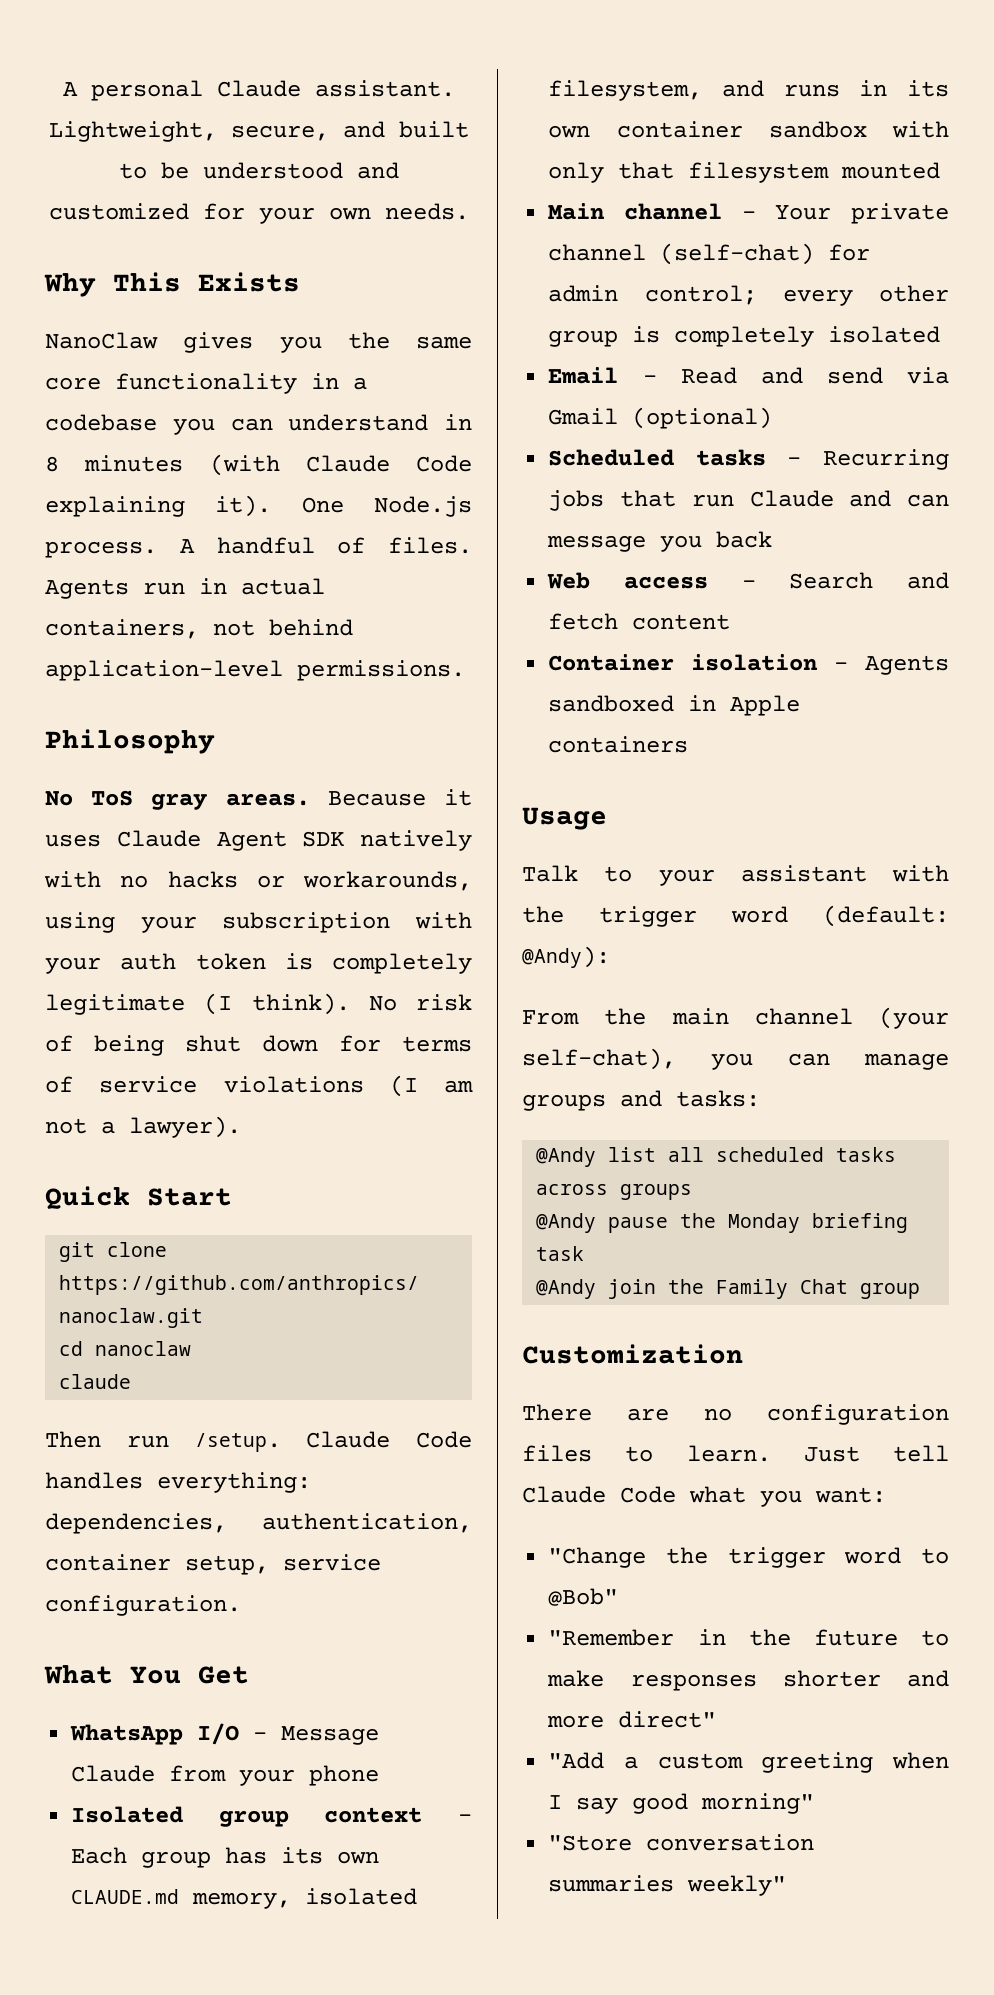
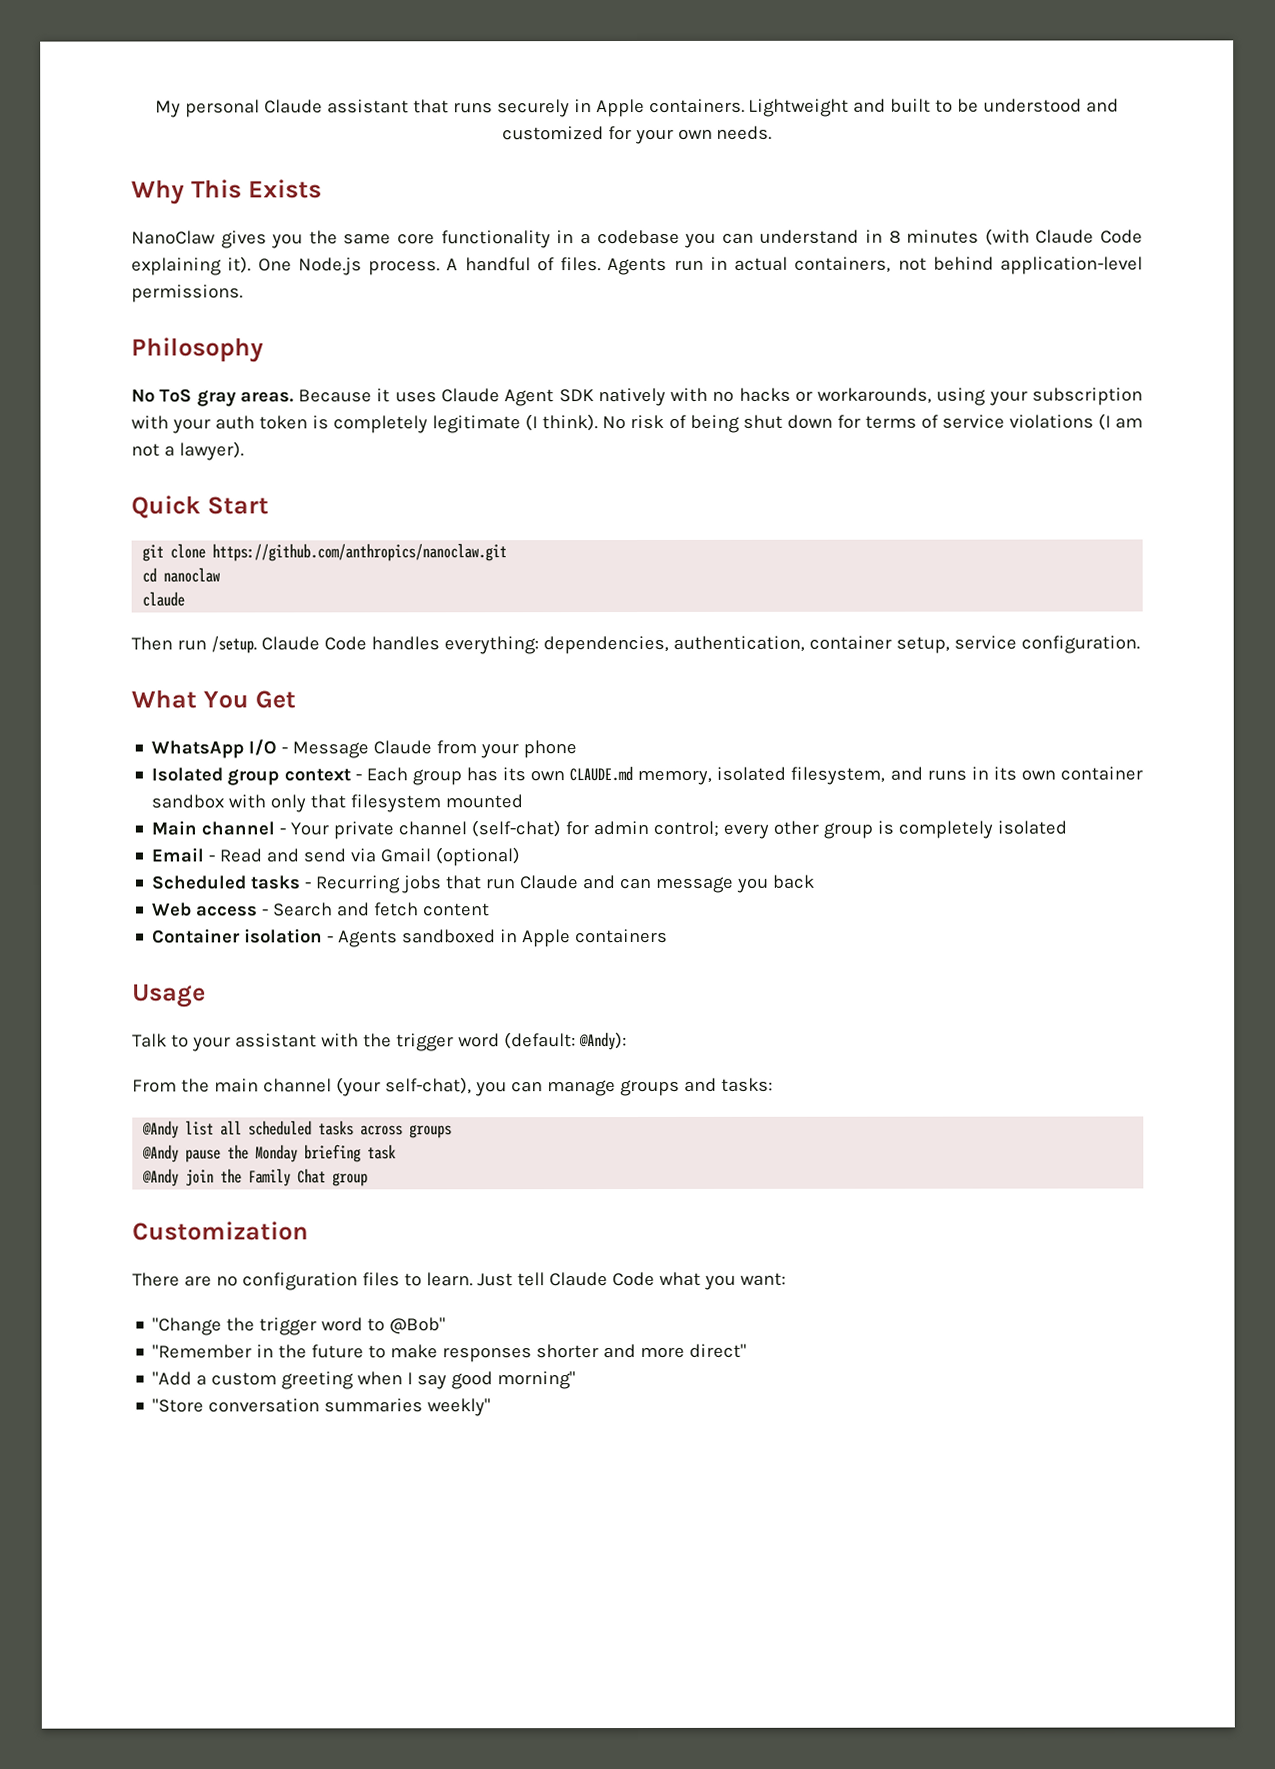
- A personal Claude assistant. Lightweight, secure, and built to be understood and customized for your own needs.
+ My personal Claude assistant that runs securely in Apple containers. Lightweight and built to be understood and customized for your own needs.

